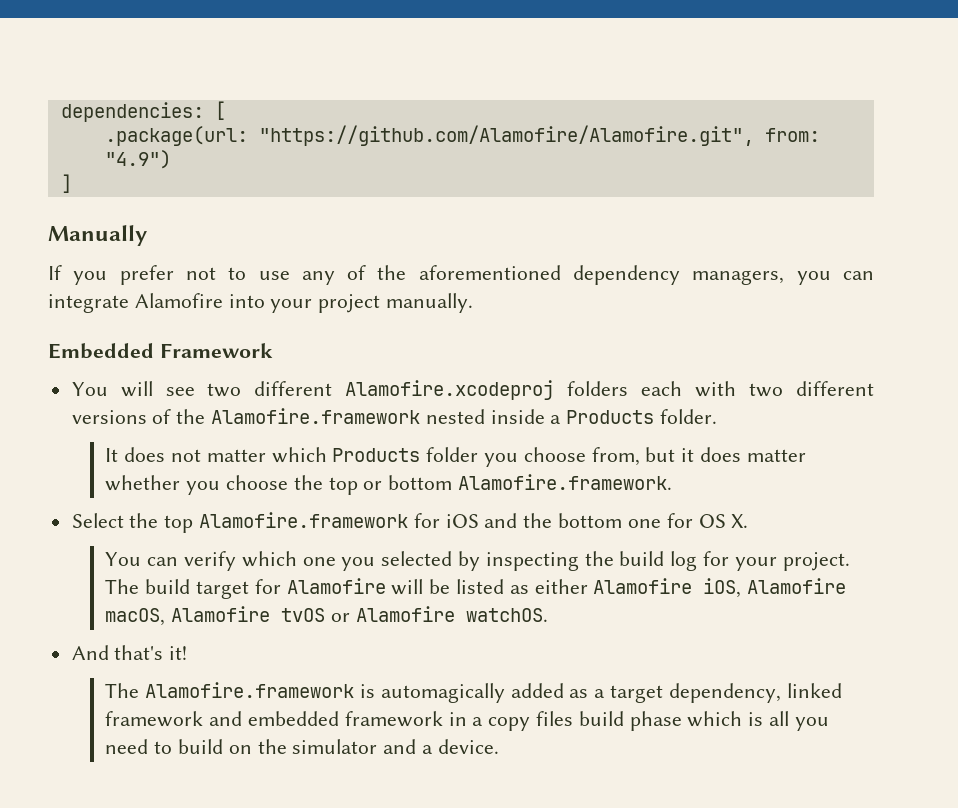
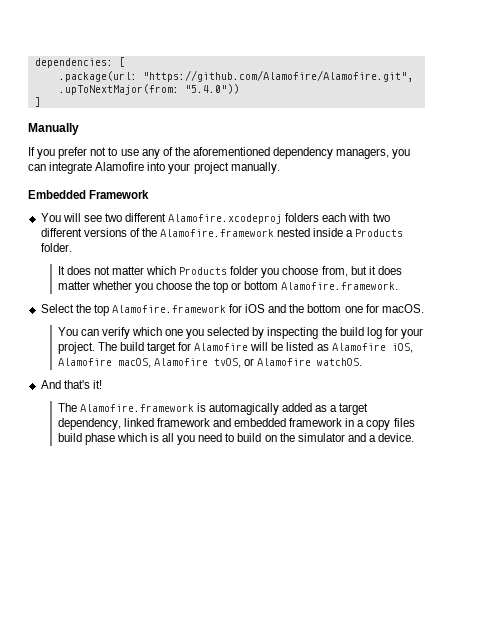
- .package(url: "https://github.com/Alamofire/Alamofire.git", from: "4.9")
+ .package(url: "https://github.com/Alamofire/Alamofire.git", .upToNextMajor(from: "5.4.0"))
- Select the top Alamofire.framework for iOS and the bottom one for OS X.
+ Select the top Alamofire.framework for iOS and the bottom one for macOS.
- The build target for Alamofire will be listed as either Alamofire iOS, Alamofire macOS, Alamofire tvOS or Alamofire watchOS.
+ The build target for Alamofire will be listed as Alamofire iOS, Alamofire macOS, Alamofire tvOS, or Alamofire watchOS.

